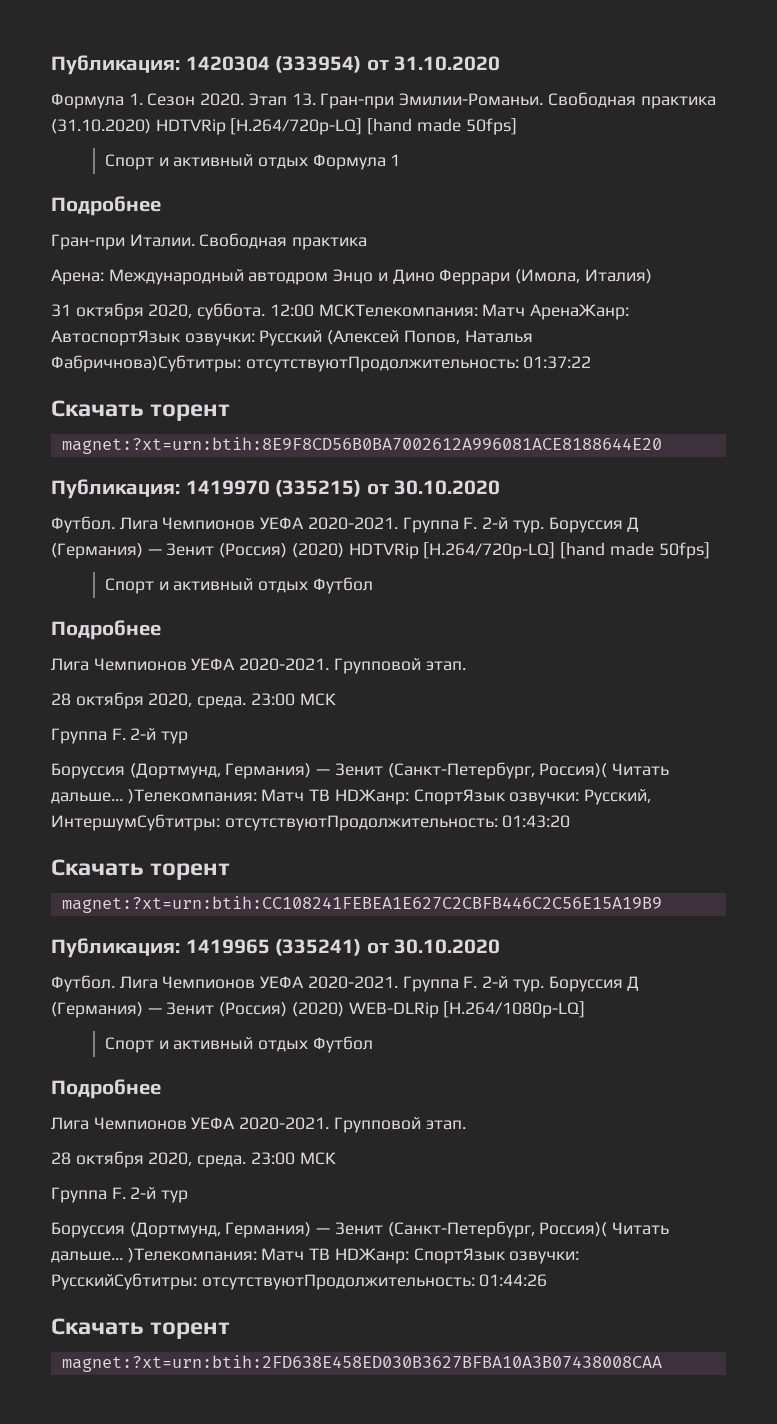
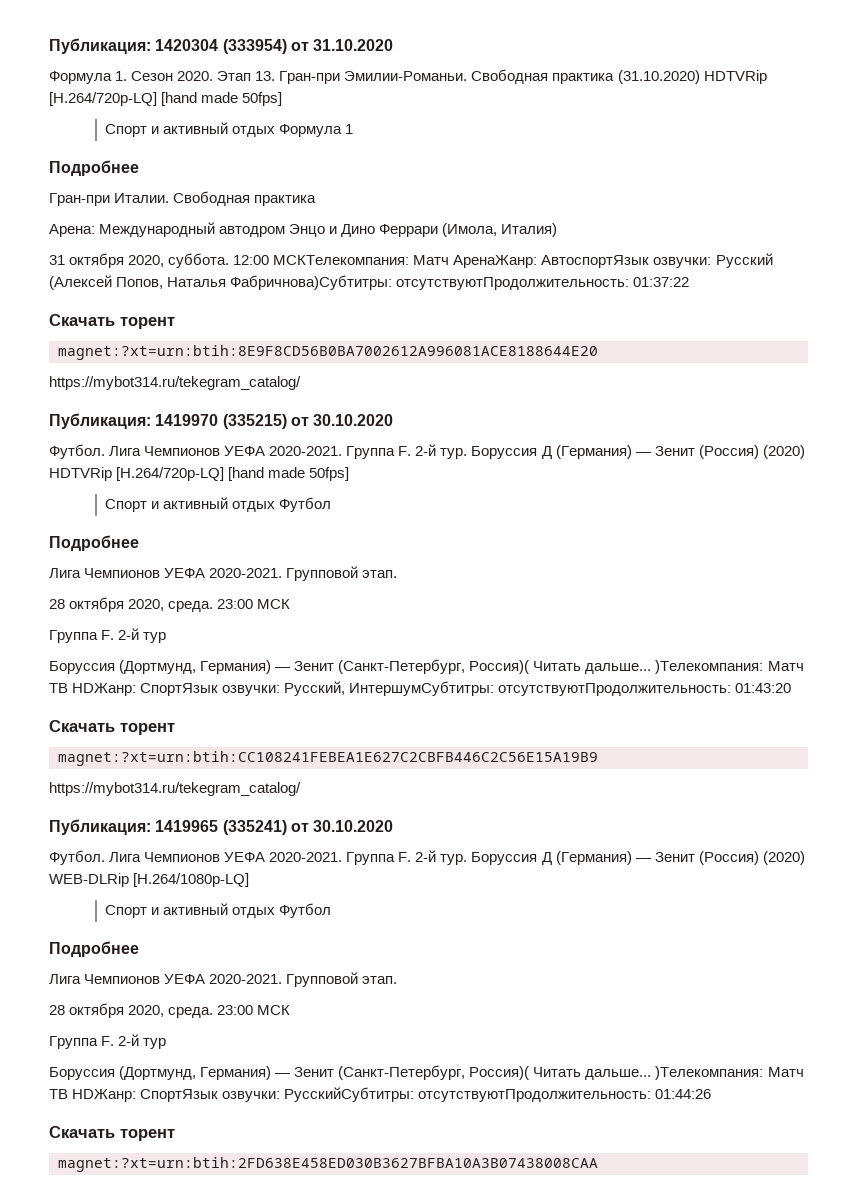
  magnet:?xt=urn:btih:8E9F8CD56B0BA7002612A996081ACE8188644E20
+ https://mybot314.ru/tekegram_catalog/
  magnet:?xt=urn:btih:CC108241FEBEA1E627C2CBFB446C2C56E15A19B9
+ https://mybot314.ru/tekegram_catalog/

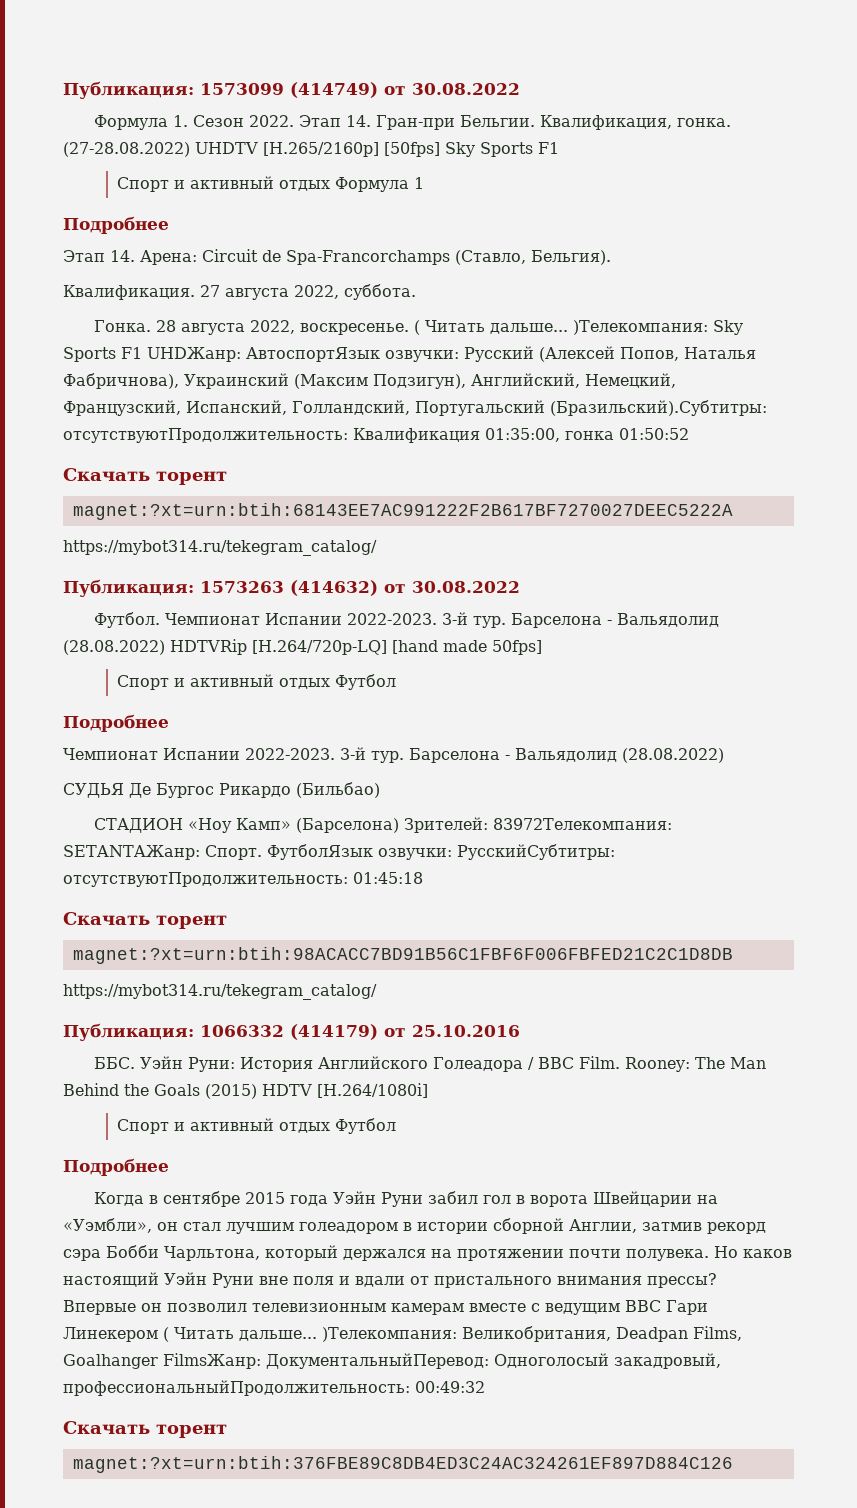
- Публикация: 1420304 (333954) от 31.10.2020
+ Публикация: 1573099 (414749) от 30.08.2022
- Формула 1. Сезон 2020. Этап 13. Гран-при Эмилии-Романьи. Свободная практика (31.10.2020) HDTVRip [H.264/720p-LQ] [hand made 50fps]
+ Формула 1. Сезон 2022. Этап 14. Гран-при Бельгии. Квалификация, гонка. (27-28.08.2022) UHDTV [H.265/2160p] [50fps] Sky Sports F1
- Гран-при Италии. Свободная практика
- Арена: Международный автодром Энцо и Дино Феррари (Имола, Италия)
- 31 октября 2020, суббота. 12:00 МСКТелекомпания: Матч АренаЖанр: АвтоспортЯзык озвучки: Русский (Алексей Попов, Наталья Фабричнова)Субтитры: отсутствуютПродолжительность: 01:37:22
+ Этап 14. Арена: Circuit de Spa-Francorchamps (Ставло, Бельгия).
+ Квалификация. 27 августа 2022, суббота.
+ Гонка. 28 августа 2022, воскресенье. ( Читать дальше... )Телекомпания: Sky Sports F1 UHDЖанр: АвтоспортЯзык озвучки: Русский (Алексей Попов, Наталья Фабричнова), Украинский (Максим Подзигун), Английский, Немецкий, Французский, Испанский, Голландский, Португальский (Бразильский).Субтитры: отсутствуютПродолжительность: Квалификация 01:35:00, гонка 01:50:52
  Скачать торент
- magnet:?xt=urn:btih:8E9F8CD56B0BA7002612A996081ACE8188644E20
+ magnet:?xt=urn:btih:68143EE7AC991222F2B617BF7270027DEEC5222A
  https://mybot314.ru/tekegram_catalog/
- Публикация: 1419970 (335215) от 30.10.2020
- Футбол. Лига Чемпионов УЕФА 2020-2021. Группа F. 2-й тур. Боруссия Д (Германия) — Зенит (Россия) (2020) HDTVRip [H.264/720p-LQ] [hand made 50fps]
+ Публикация: 1573263 (414632) от 30.08.2022
+ Футбол. Чемпионат Испании 2022-2023. 3-й тур. Барселона - Вальядолид (28.08.2022) HDTVRip [H.264/720p-LQ] [hand made 50fps]
  Спорт и активный отдых Футбол
  Подробнее
- Лига Чемпионов УЕФА 2020-2021. Групповой этап.
- 28 октября 2020, среда. 23:00 МСК
- Группа F. 2-й тур
- Боруссия (Дортмунд, Германия) — Зенит (Санкт-Петербург, Россия)( Читать дальше... )Телекомпания: Матч ТВ HDЖанр: СпортЯзык озвучки: Русский, ИнтершумСубтитры: отсутствуютПродолжительность: 01:43:20
+ Чемпионат Испании 2022-2023. 3-й тур. Барселона - Вальядолид (28.08.2022)
+ СУДЬЯ Де Бургос Рикардо (Бильбао)
+ СТАДИОН «Ноу Камп» (Барселона) Зрителей: 83972Телекомпания: SETANTAЖанр: Спорт. ФутболЯзык озвучки: РусскийСубтитры: отсутствуютПродолжительность: 01:45:18
  Скачать торент
- magnet:?xt=urn:btih:CC108241FEBEA1E627C2CBFB446C2C56E15A19B9
+ magnet:?xt=urn:btih:98ACACC7BD91B56C1FBF6F006FBFED21C2C1D8DB
  https://mybot314.ru/tekegram_catalog/
- Публикация: 1419965 (335241) от 30.10.2020
- Футбол. Лига Чемпионов УЕФА 2020-2021. Группа F. 2-й тур. Боруссия Д (Германия) — Зенит (Россия) (2020) WEB-DLRip [H.264/1080p-LQ]
+ Публикация: 1066332 (414179) от 25.10.2016
+ ББС. Уэйн Руни: История Английского Голеадора / BBC Film. Rooney: The Man Behind the Goals (2015) HDTV [H.264/1080i]
  Спорт и активный отдых Футбол
  Подробнее
- Лига Чемпионов УЕФА 2020-2021. Групповой этап.
- 28 октября 2020, среда. 23:00 МСК
- Группа F. 2-й тур
- Боруссия (Дортмунд, Германия) — Зенит (Санкт-Петербург, Россия)( Читать дальше... )Телекомпания: Матч ТВ HDЖанр: СпортЯзык озвучки: РусскийСубтитры: отсутствуютПродолжительность: 01:44:26
+ Когда в сентябре 2015 года Уэйн Руни забил гол в ворота Швейцарии на «Уэмбли», он стал лучшим голеадором в истории сборной Англии, затмив рекорд сэра Бобби Чарльтона, который держался на протяжении почти полувека. Но каков настоящий Уэйн Руни вне поля и вдали от пристального внимания прессы? Впервые он позволил телевизионным камерам вместе с ведущим BBC Гари Линекером ( Читать дальше... )Телекомпания: Великобритания, Deadpan Films, Goalhanger FilmsЖанр: ДокументальныйПеревод: Одноголосый закадровый, профессиональныйПродолжительность: 00:49:32
  Скачать торент
- magnet:?xt=urn:btih:2FD638E458ED030B3627BFBA10A3B07438008CAA
+ magnet:?xt=urn:btih:376FBE89C8DB4ED3C24AC324261EF897D884C126

